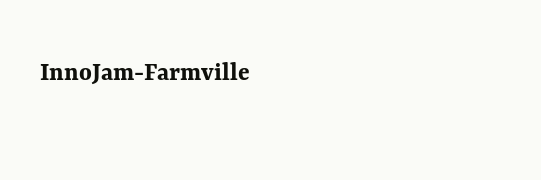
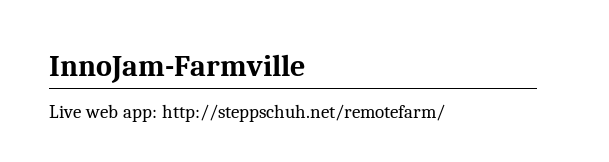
+ Live web app: http://steppschuh.net/remotefarm/

